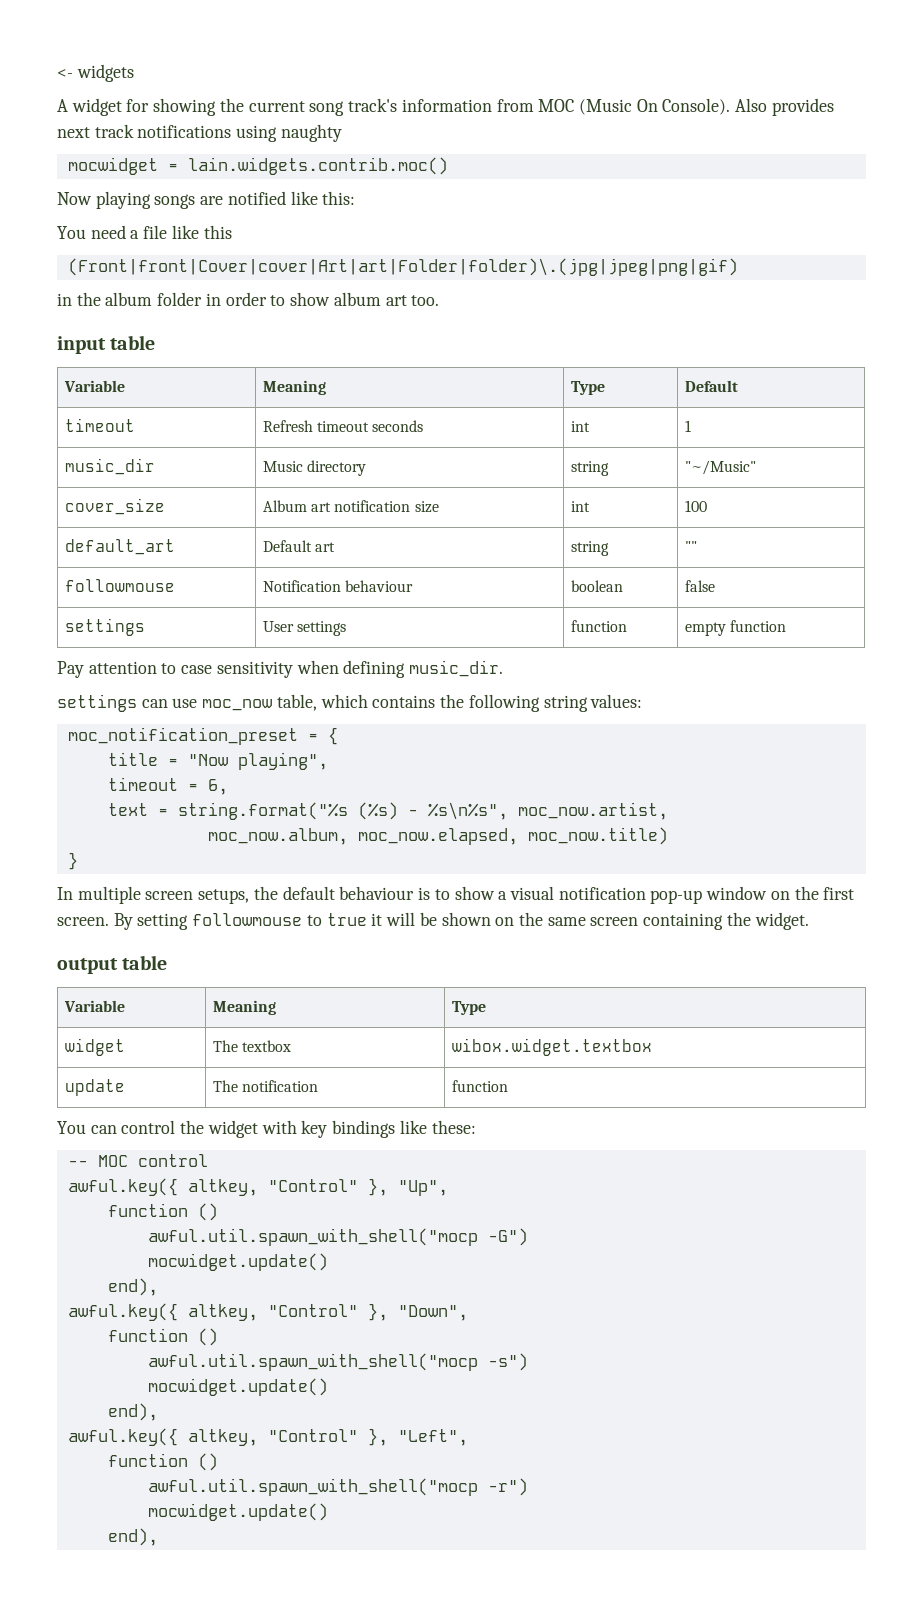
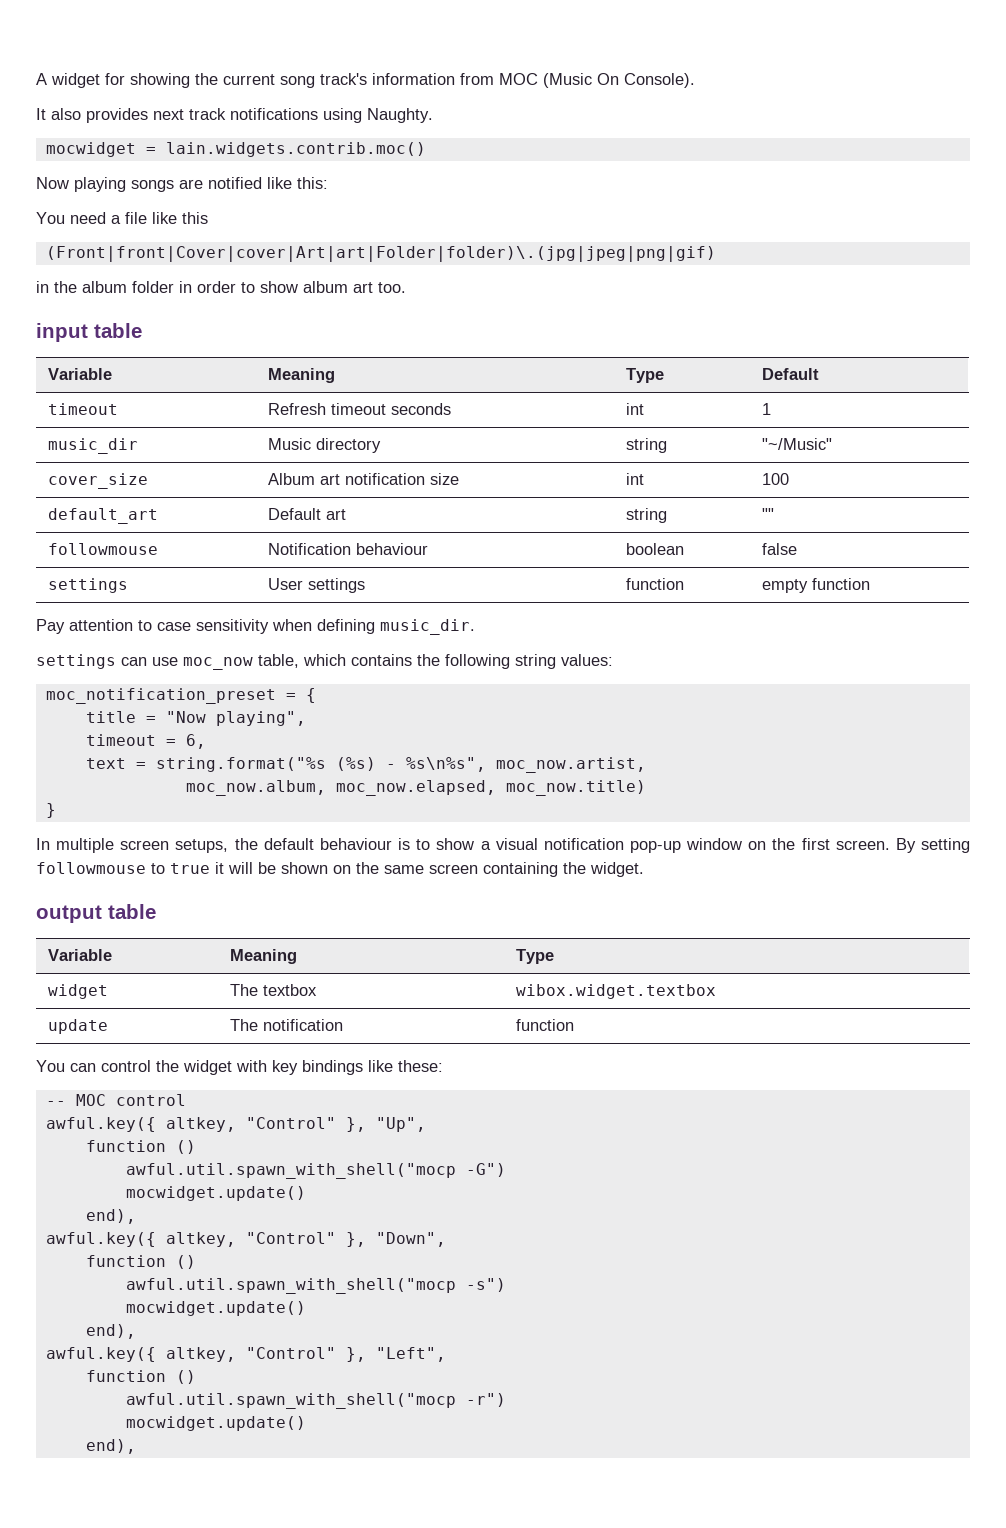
- <- widgets
- A widget for showing the current song track's information from MOC (Music On Console). Also provides next track notifications using naughty
+ A widget for showing the current song track's information from MOC (Music On Console).
+ It also provides next track notifications using Naughty.

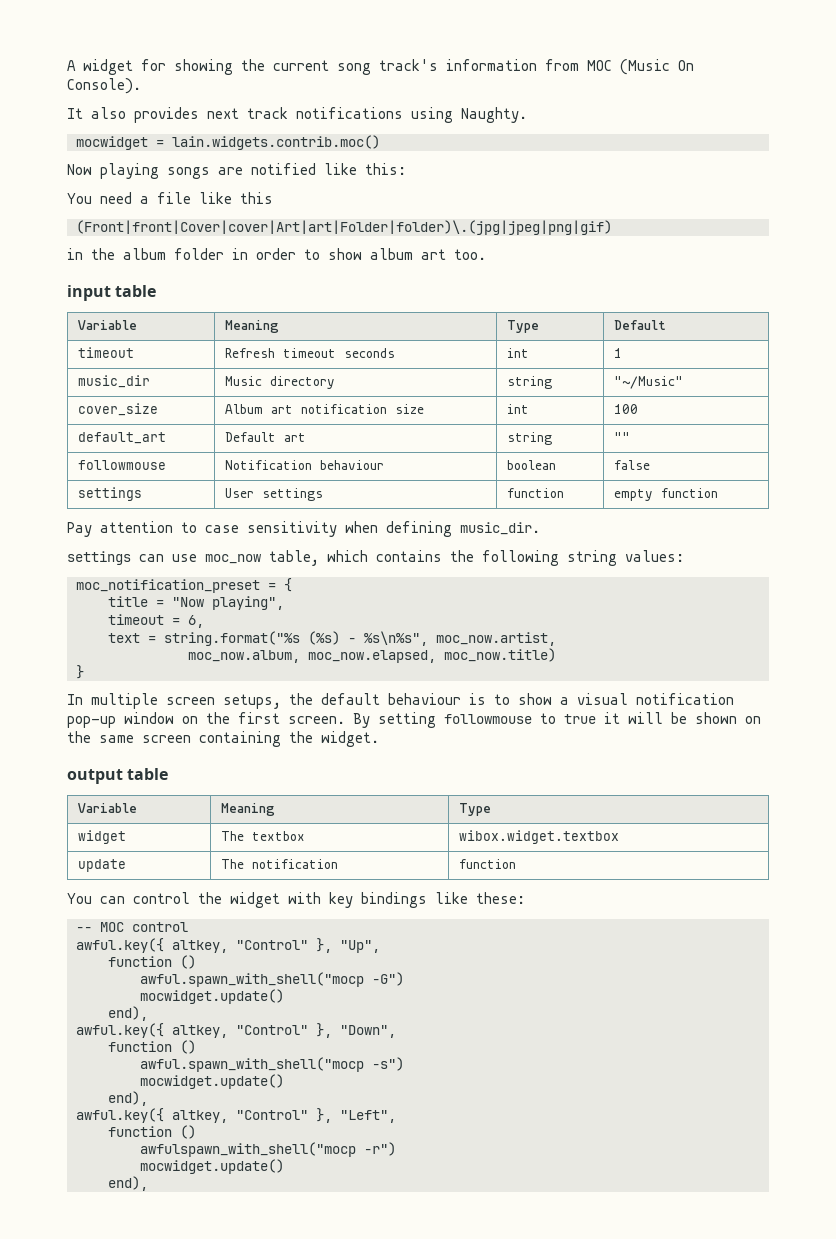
- awful.util.spawn_with_shell("mocp -G")
+ awful.spawn_with_shell("mocp -G")
- awful.util.spawn_with_shell("mocp -s")
+ awful.spawn_with_shell("mocp -s")
- awful.util.spawn_with_shell("mocp -r")
+ awfulspawn_with_shell("mocp -r")

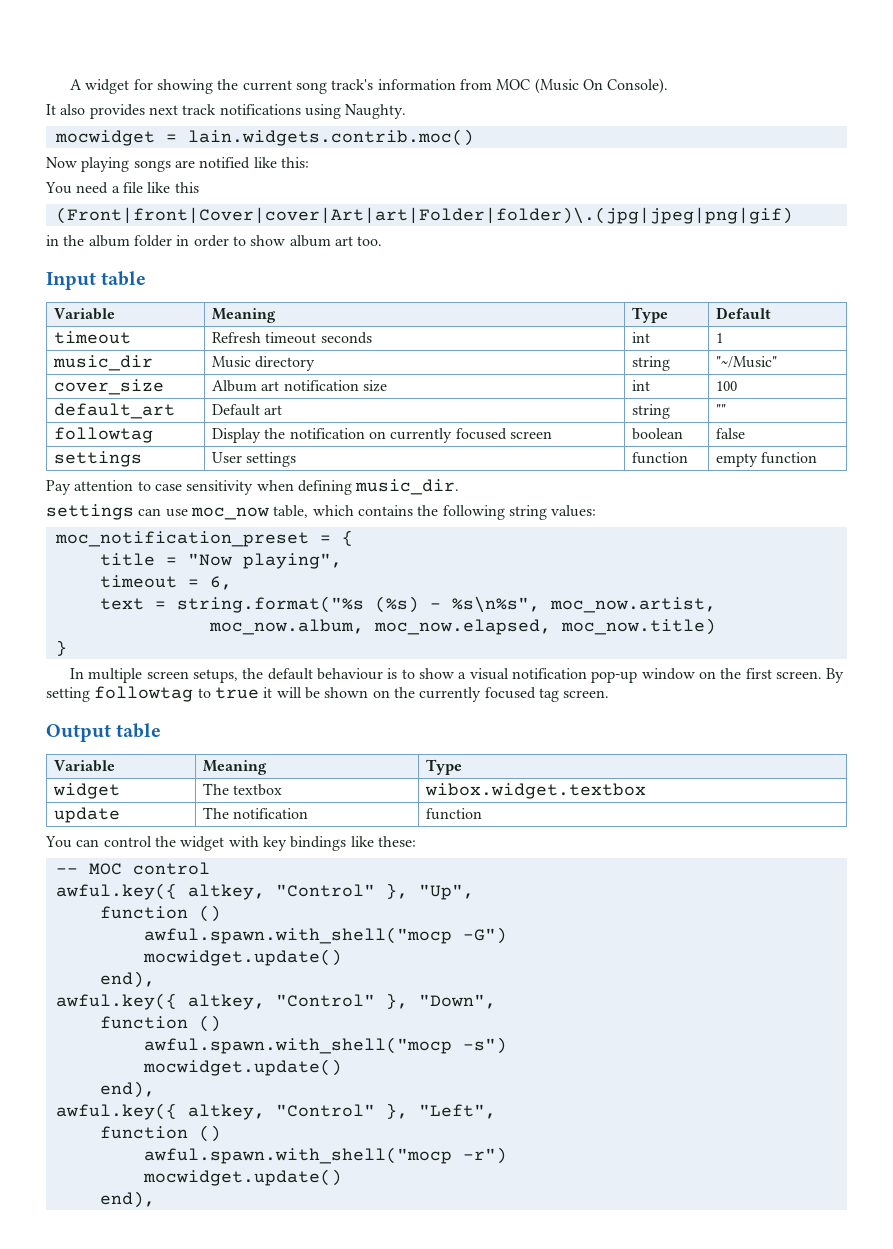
- input table
+ Input table
- followmouse | Notification behaviour | boolean | false
+ followtag | Display the notification on currently focused screen | boolean | false
- By setting followmouse to true it will be shown on the same screen containing the widget.
- output table
+ By setting followtag to true it will be shown on the currently focused tag screen.
+ Output table
- awful.spawn_with_shell("mocp -G")
+ awful.spawn.with_shell("mocp -G")
- awful.spawn_with_shell("mocp -s")
+ awful.spawn.with_shell("mocp -s")
- awfulspawn_with_shell("mocp -r")
+ awful.spawn.with_shell("mocp -r")

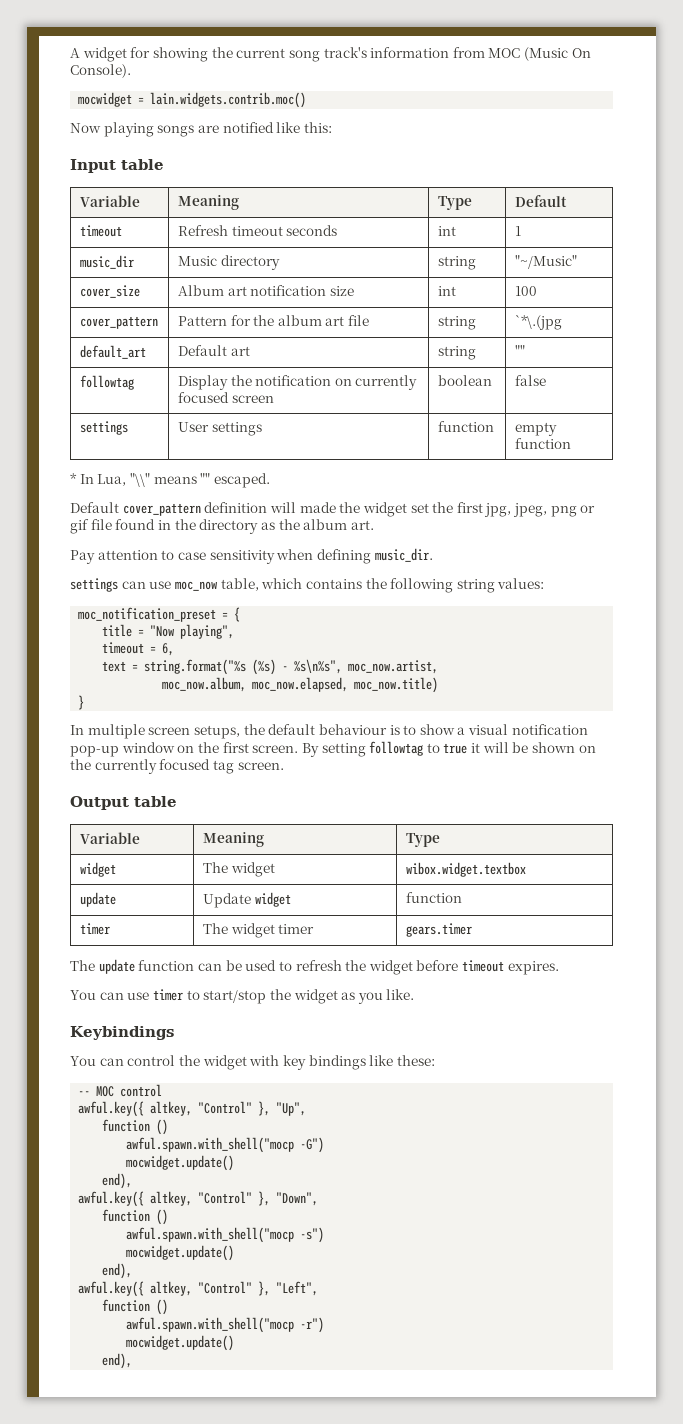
- It also provides next track notifications using Naughty.
- You need a file like this
- (Front|front|Cover|cover|Art|art|Folder|folder)\.(jpg|jpeg|png|gif)
- in the album folder in order to show album art too.
+ cover_pattern | Pattern for the album art file | string | `*\.(jpg
+ * In Lua, "\\" means "" escaped.
+ Default cover_pattern definition will made the widget set the first jpg, jpeg, png or gif file found in the directory as the album art.
- widget | The textbox | wibox.widget.textbox
+ widget | The widget | wibox.widget.textbox
- update | The notification | function
+ update | Update widget | function
+ timer | The widget timer | gears.timer
+ The update function can be used to refresh the widget before timeout expires.
+ You can use timer to start/stop the widget as you like.
+ Keybindings

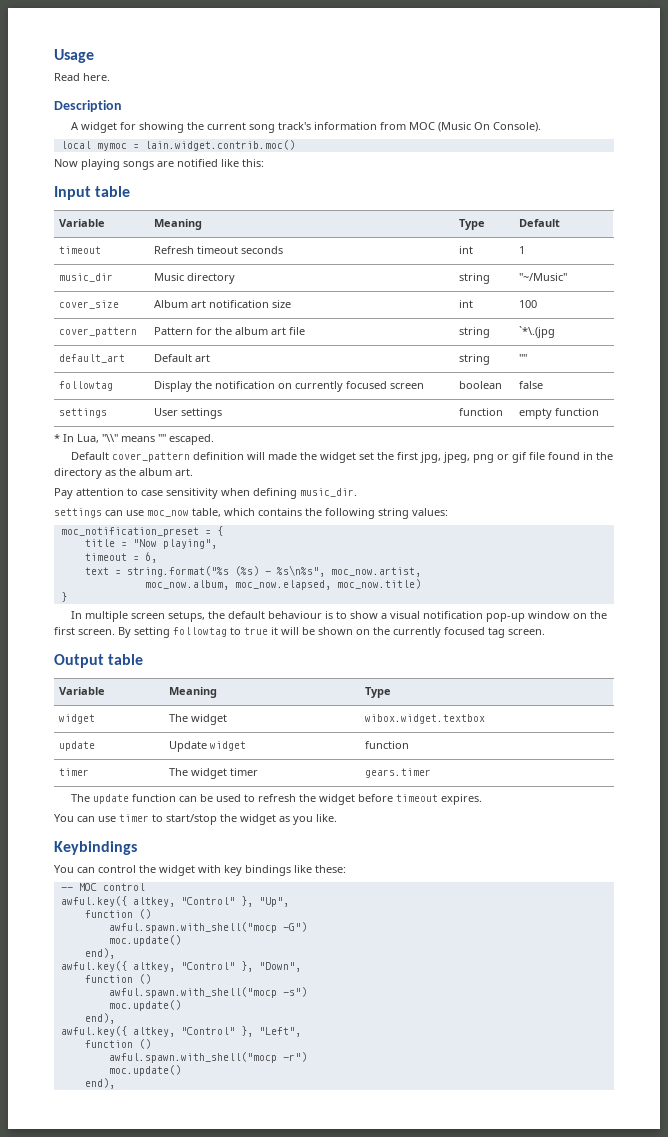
+ Usage
+ Read here.
+ Description
- mocwidget = lain.widgets.contrib.moc()
+ local mymoc = lain.widget.contrib.moc()
  awful.spawn.with_shell("mocp -G")
- mocwidget.update()
+ moc.update()
  awful.spawn.with_shell("mocp -s")
- mocwidget.update()
+ moc.update()
  awful.spawn.with_shell("mocp -r")
- mocwidget.update()
+ moc.update()

